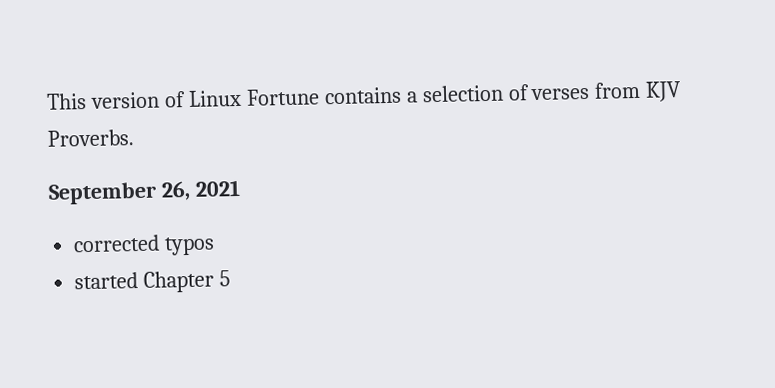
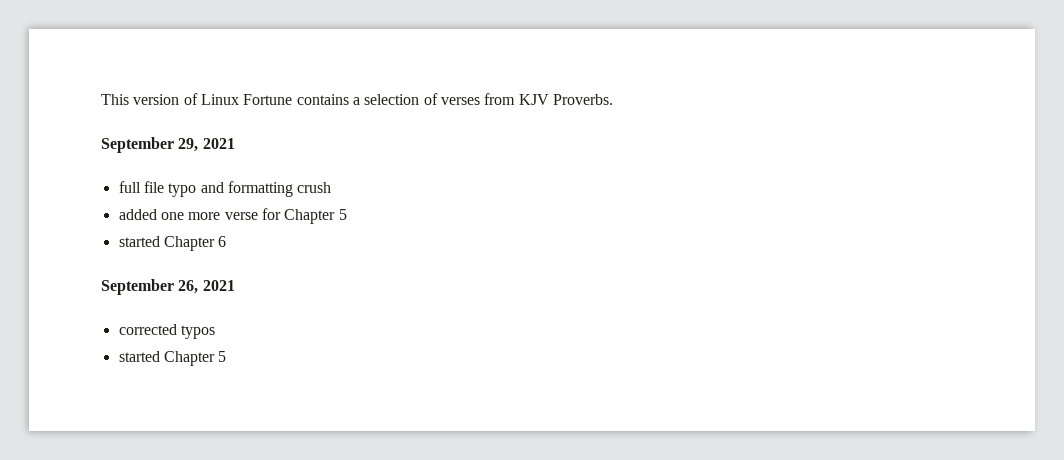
+ September 29, 2021
+ full file typo and formatting crush
+ added one more verse for Chapter 5
+ started Chapter 6

